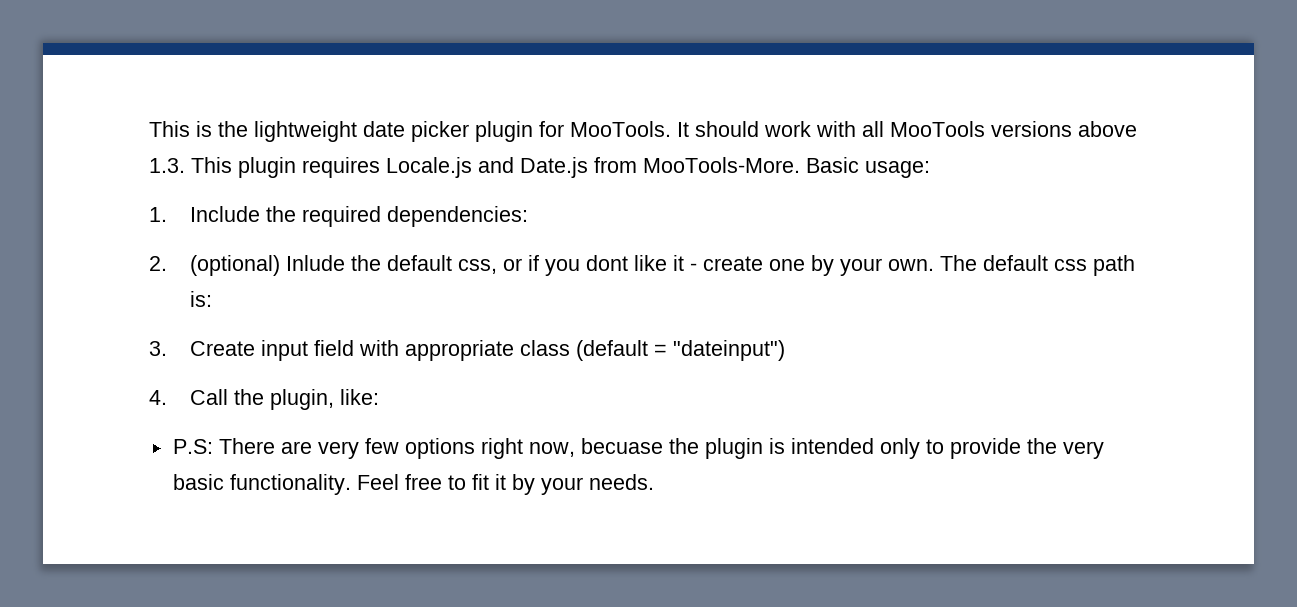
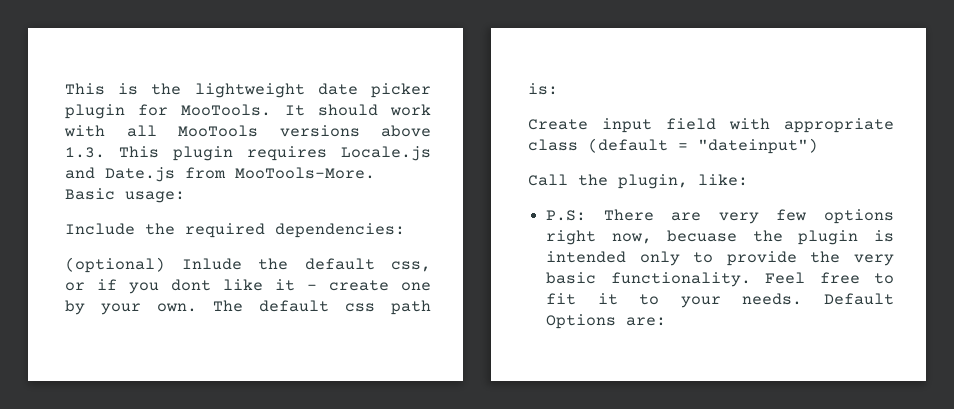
- 1. Include the required dependencies:
+ Include the required dependencies:
- 2. (optional) Inlude the default css, or if you dont like it - create one by your own.
+ (optional) Inlude the default css, or if you dont like it - create one by your own.
- 3. Create input field with appropriate class (default = "dateinput")
+ Create input field with appropriate class (default = "dateinput")
- 4. Call the plugin, like:
+ Call the plugin, like:
- Feel free to fit it by your needs.
+ Feel free to fit it to your needs.
+ Default Options are:

